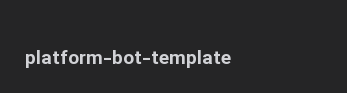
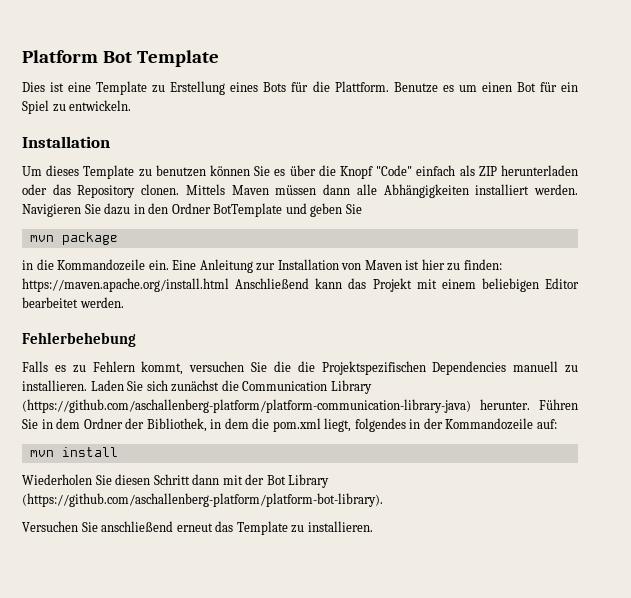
- platform-bot-template
+ Platform Bot Template
+ Dies ist eine Template zu Erstellung eines Bots für die Plattform. Benutze es um einen Bot für ein Spiel zu entwickeln.
+ Installation
+ Um dieses Template zu benutzen können Sie es über die Knopf "Code" einfach als ZIP herunterladen oder das Repository clonen. Mittels Maven müssen dann alle Abhängigkeiten installiert werden. Navigieren Sie dazu in den Ordner BotTemplate und geben Sie
+ mvn package
+ in die Kommandozeile ein. Eine Anleitung zur Installation von Maven ist hier zu finden: https://maven.apache.org/install.html Anschließend kann das Projekt mit einem beliebigen Editor bearbeitet werden.
+ Fehlerbehebung
+ Falls es zu Fehlern kommt, versuchen Sie die die Projektspezifischen Dependencies manuell zu installieren. Laden Sie sich zunächst die Communication Library (https://github.com/aschallenberg-platform/platform-communication-library-java) herunter. Führen Sie in dem Ordner der Bibliothek, in dem die pom.xml liegt, folgendes in der Kommandozeile auf:
+ mvn install
+ Wiederholen Sie diesen Schritt dann mit der Bot Library (https://github.com/aschallenberg-platform/platform-bot-library).
+ Versuchen Sie anschließend erneut das Template zu installieren.

